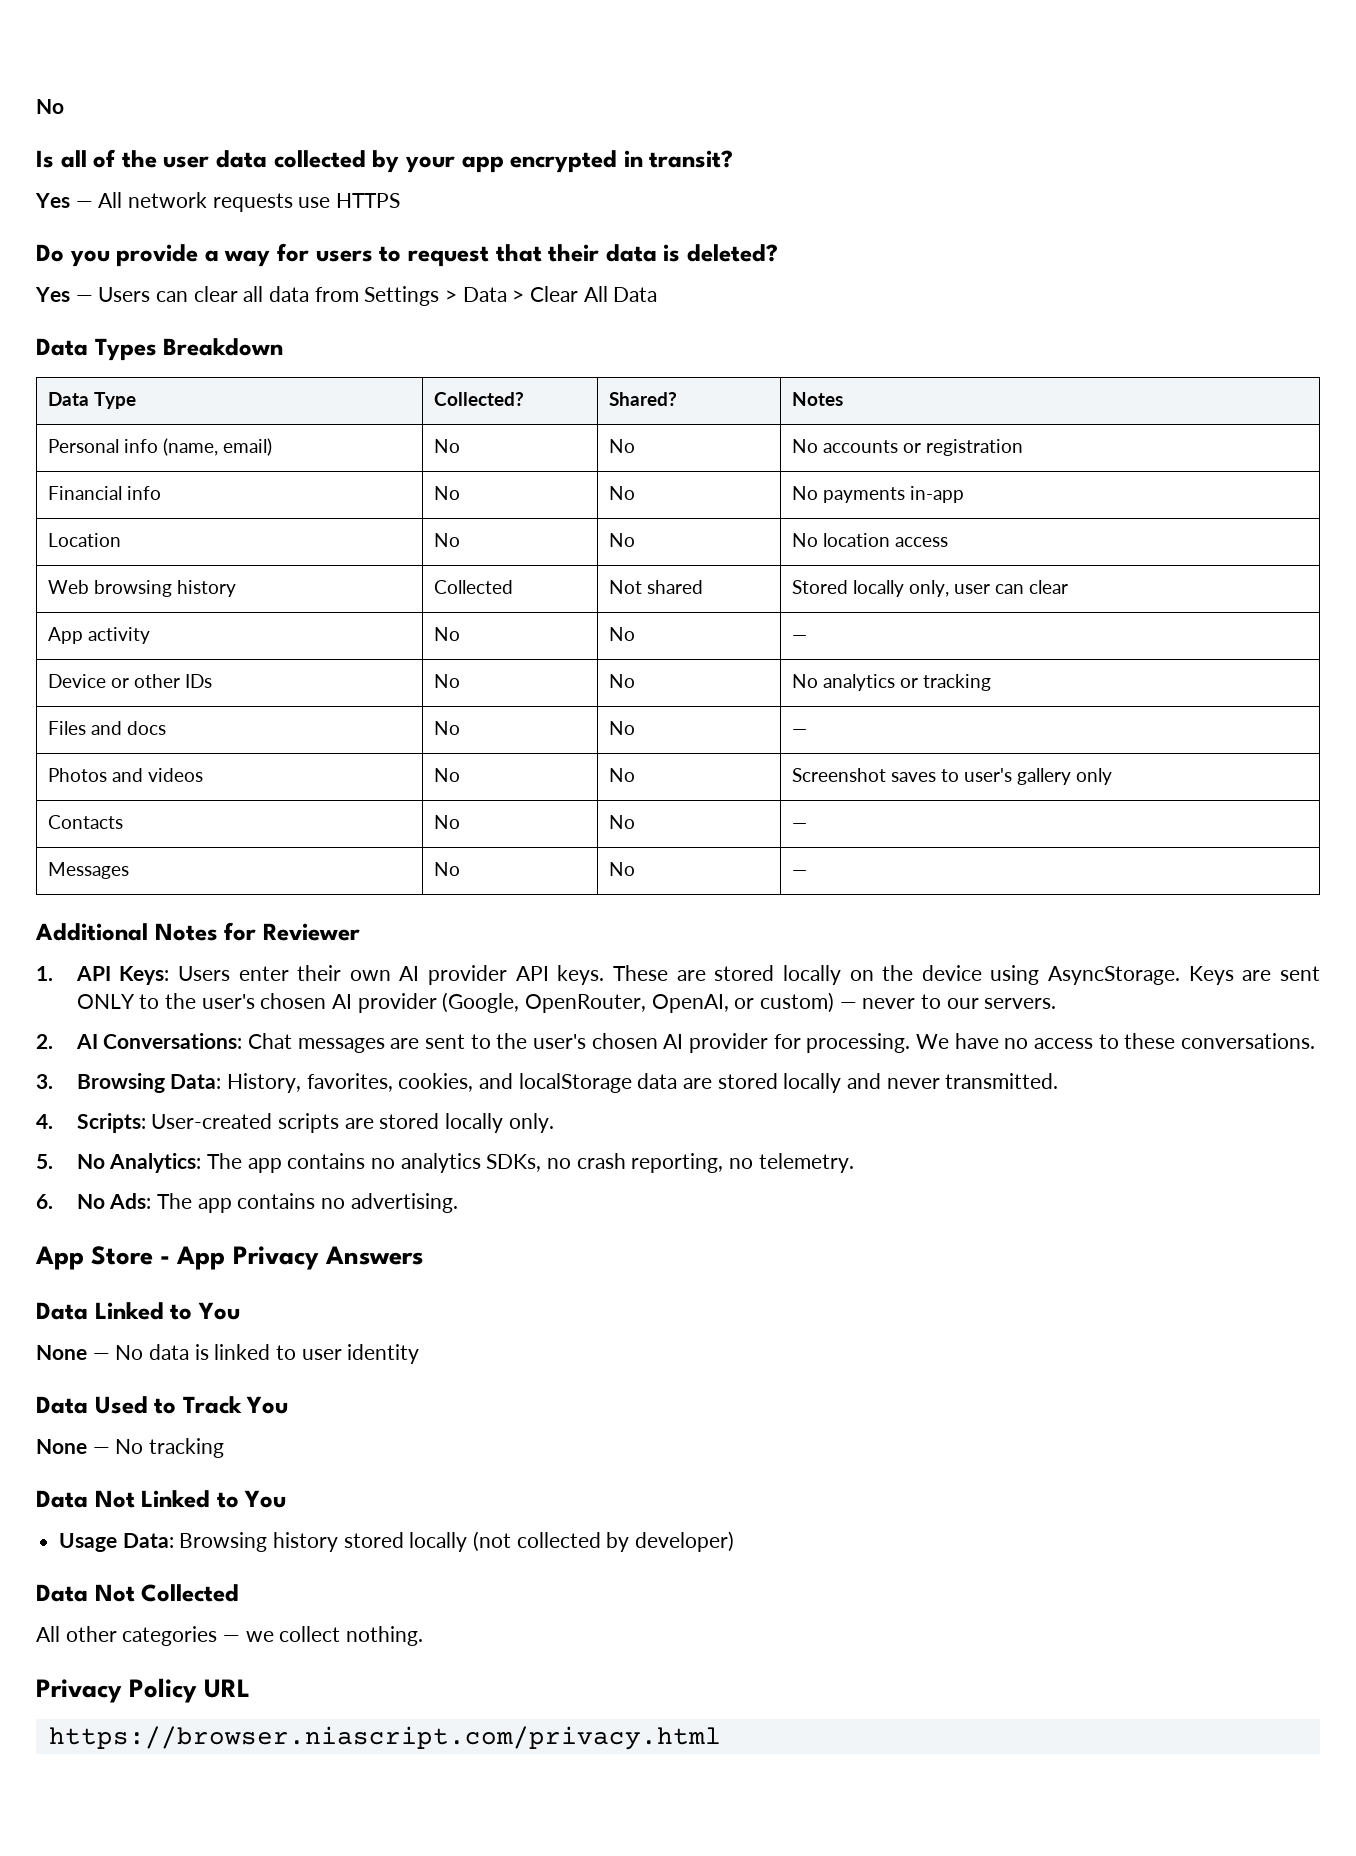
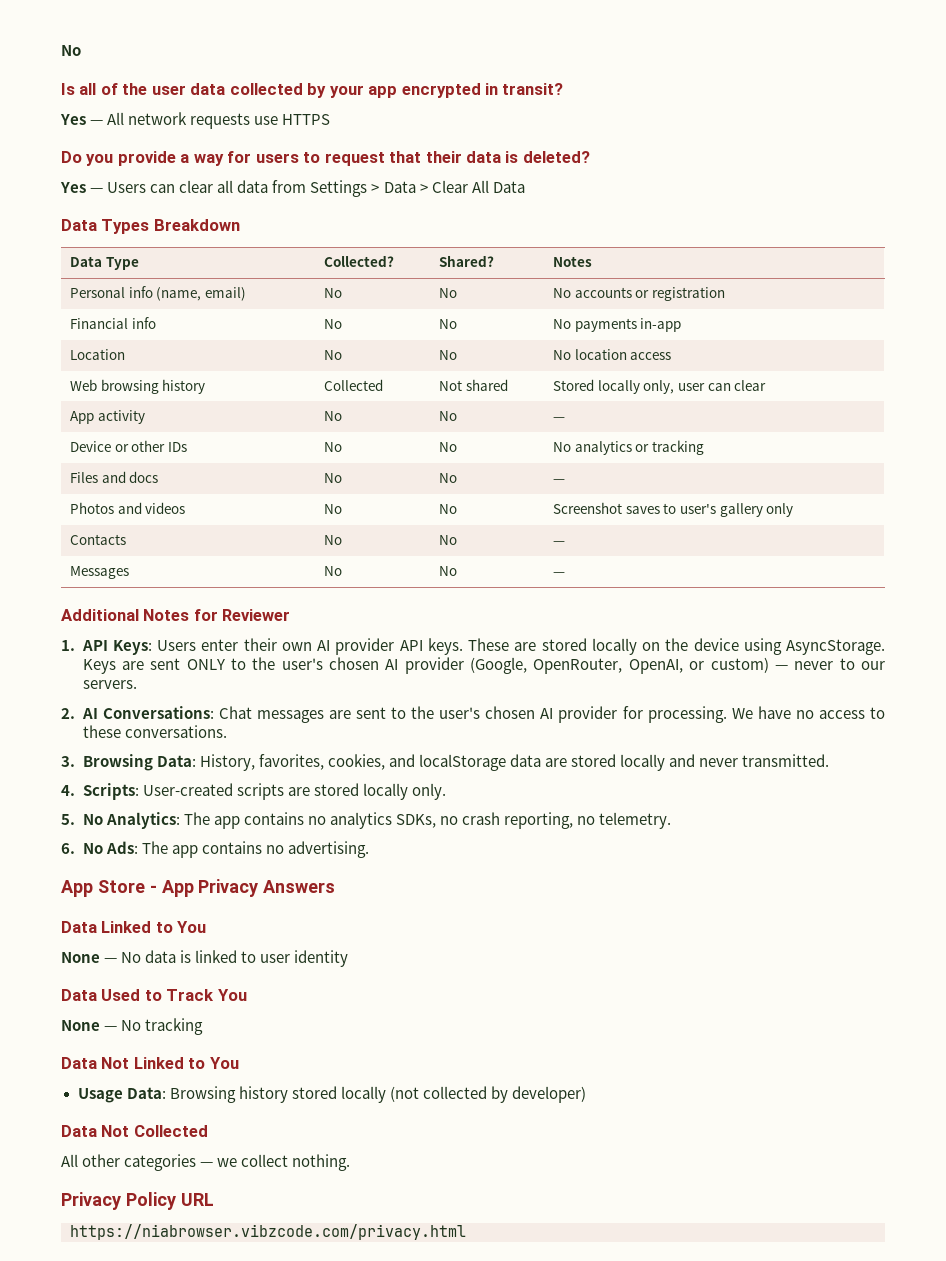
- https://browser.niascript.com/privacy.html
+ https://niabrowser.vibzcode.com/privacy.html

